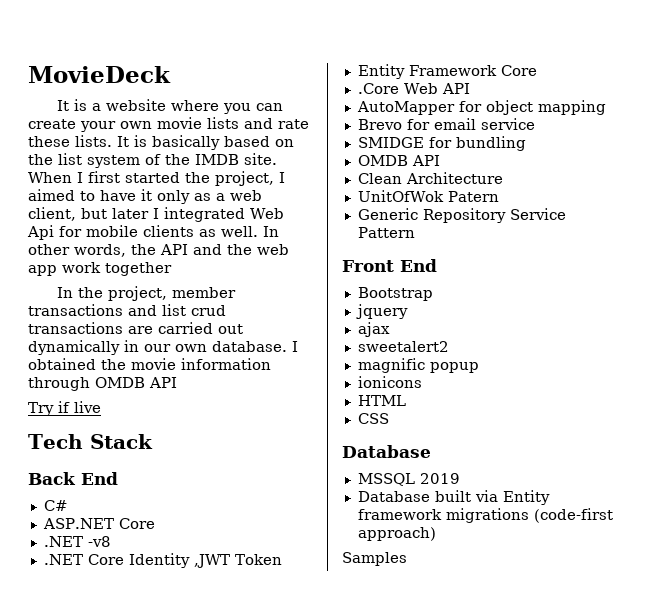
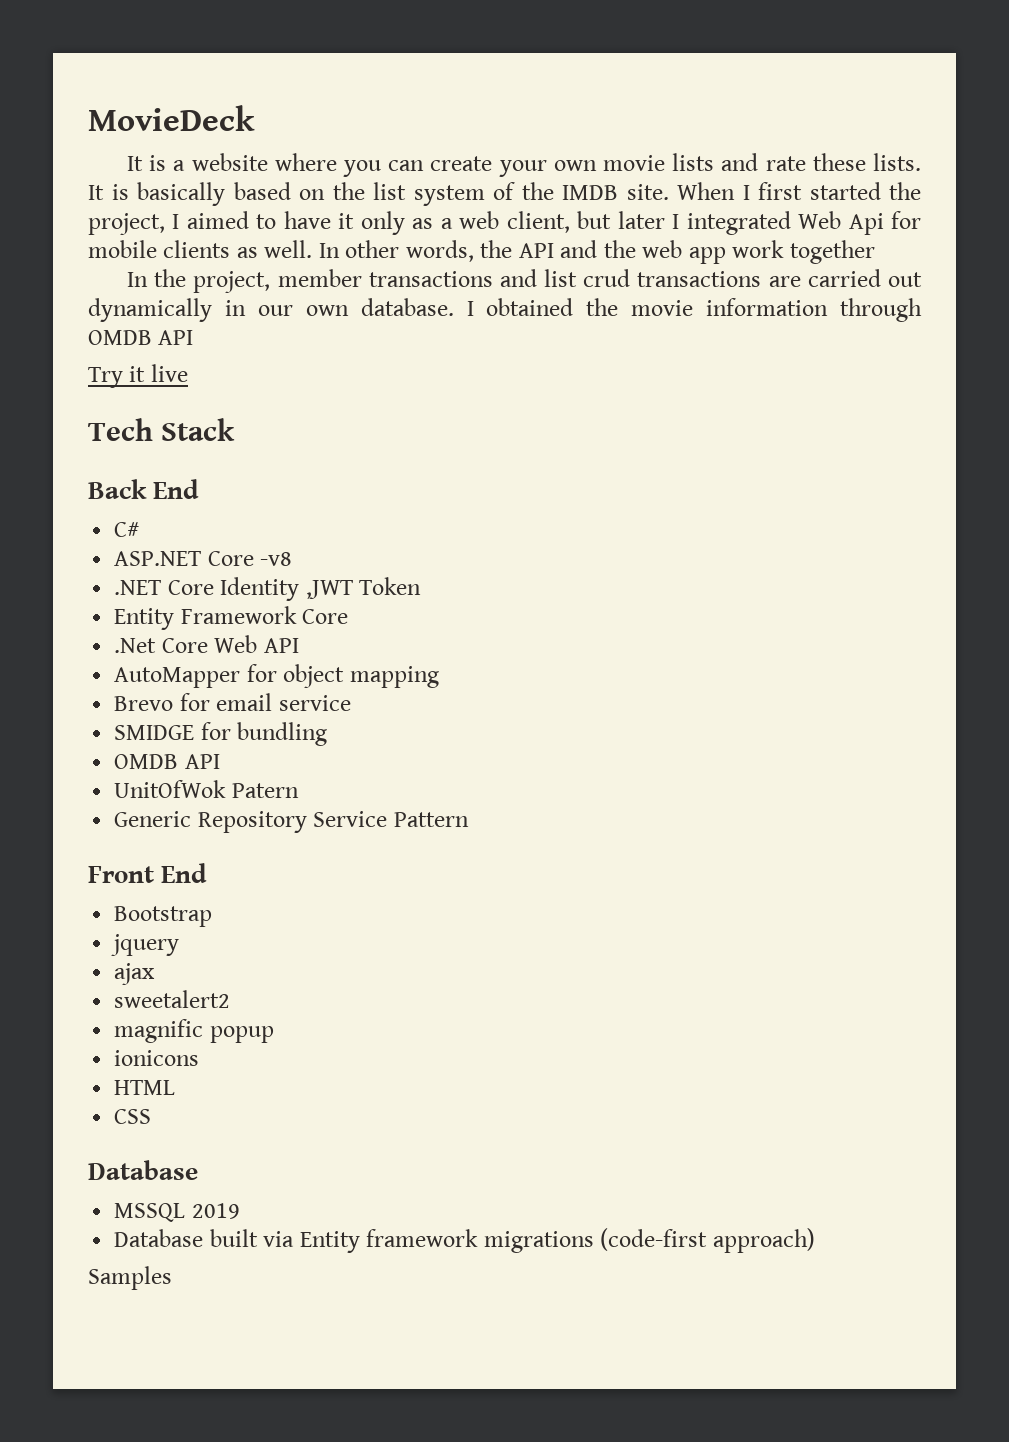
- Try if live
+ Try it live
- ASP.NET Core
- .NET -v8
+ ASP.NET Core -v8
- .Core Web API
+ .Net Core Web API
- Clean Architecture

